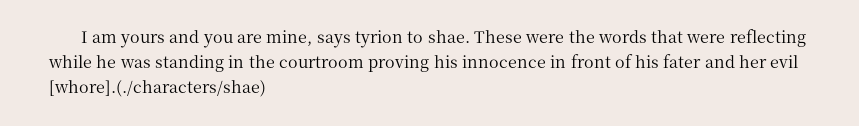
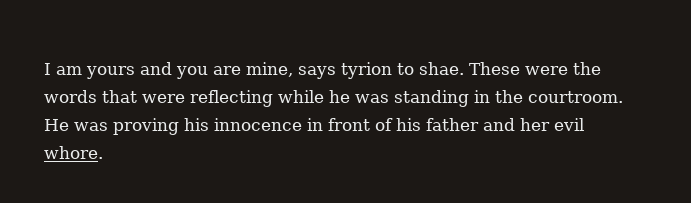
- These were the words that were reflecting while he was standing in the courtroom proving his innocence in front of his fater and her evil [whore].(./characters/shae)
+ These were the words that were reflecting while he was standing in the courtroom. He was proving his innocence in front of his father and her evil whore.

